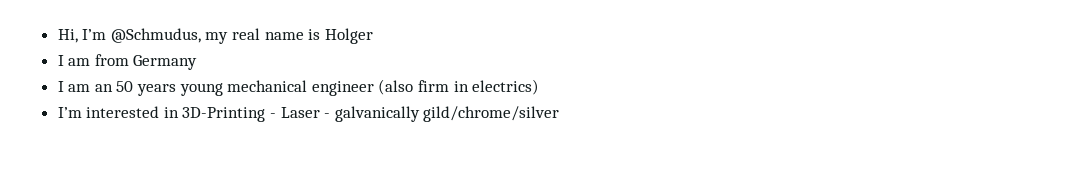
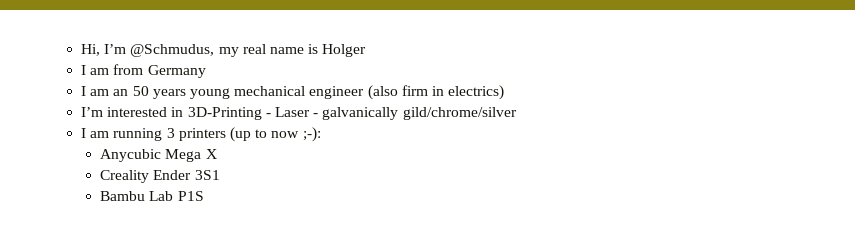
+ I am running 3 printers (up to now ;-):
+ Anycubic Mega X
+ Creality Ender 3S1
+ Bambu Lab P1S

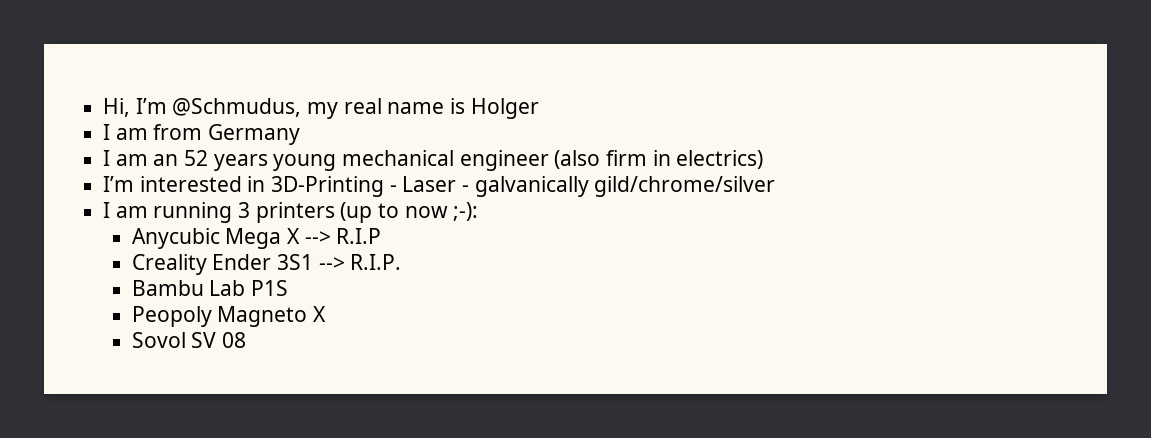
- I am an 50 years young mechanical engineer (also firm in electrics)
+ I am an 52 years young mechanical engineer (also firm in electrics)
- Anycubic Mega X
+ Anycubic Mega X --> R.I.P
- Creality Ender 3S1
+ Creality Ender 3S1 --> R.I.P.
+ Peopoly Magneto X
+ Sovol SV 08

